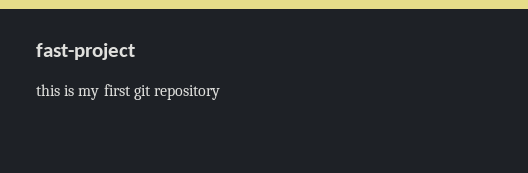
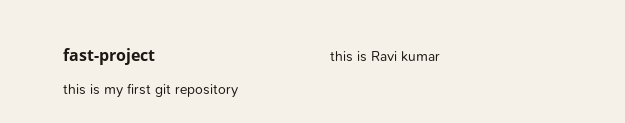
+ this is Ravi kumar

